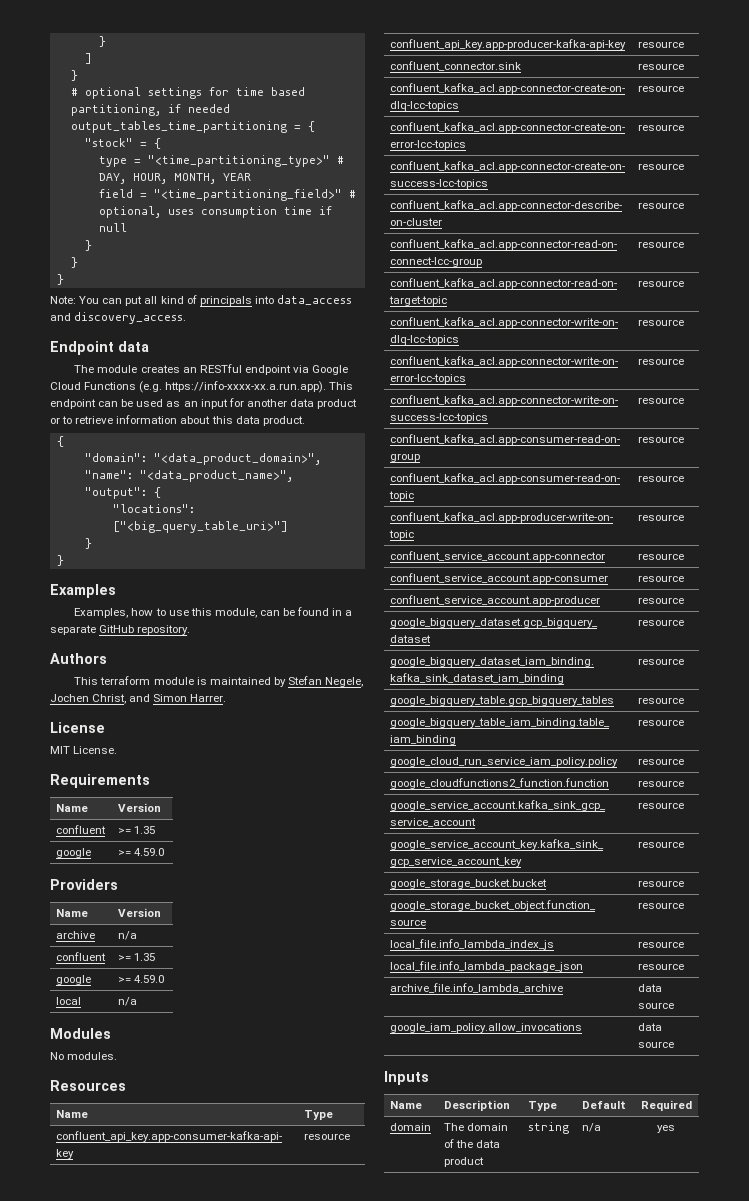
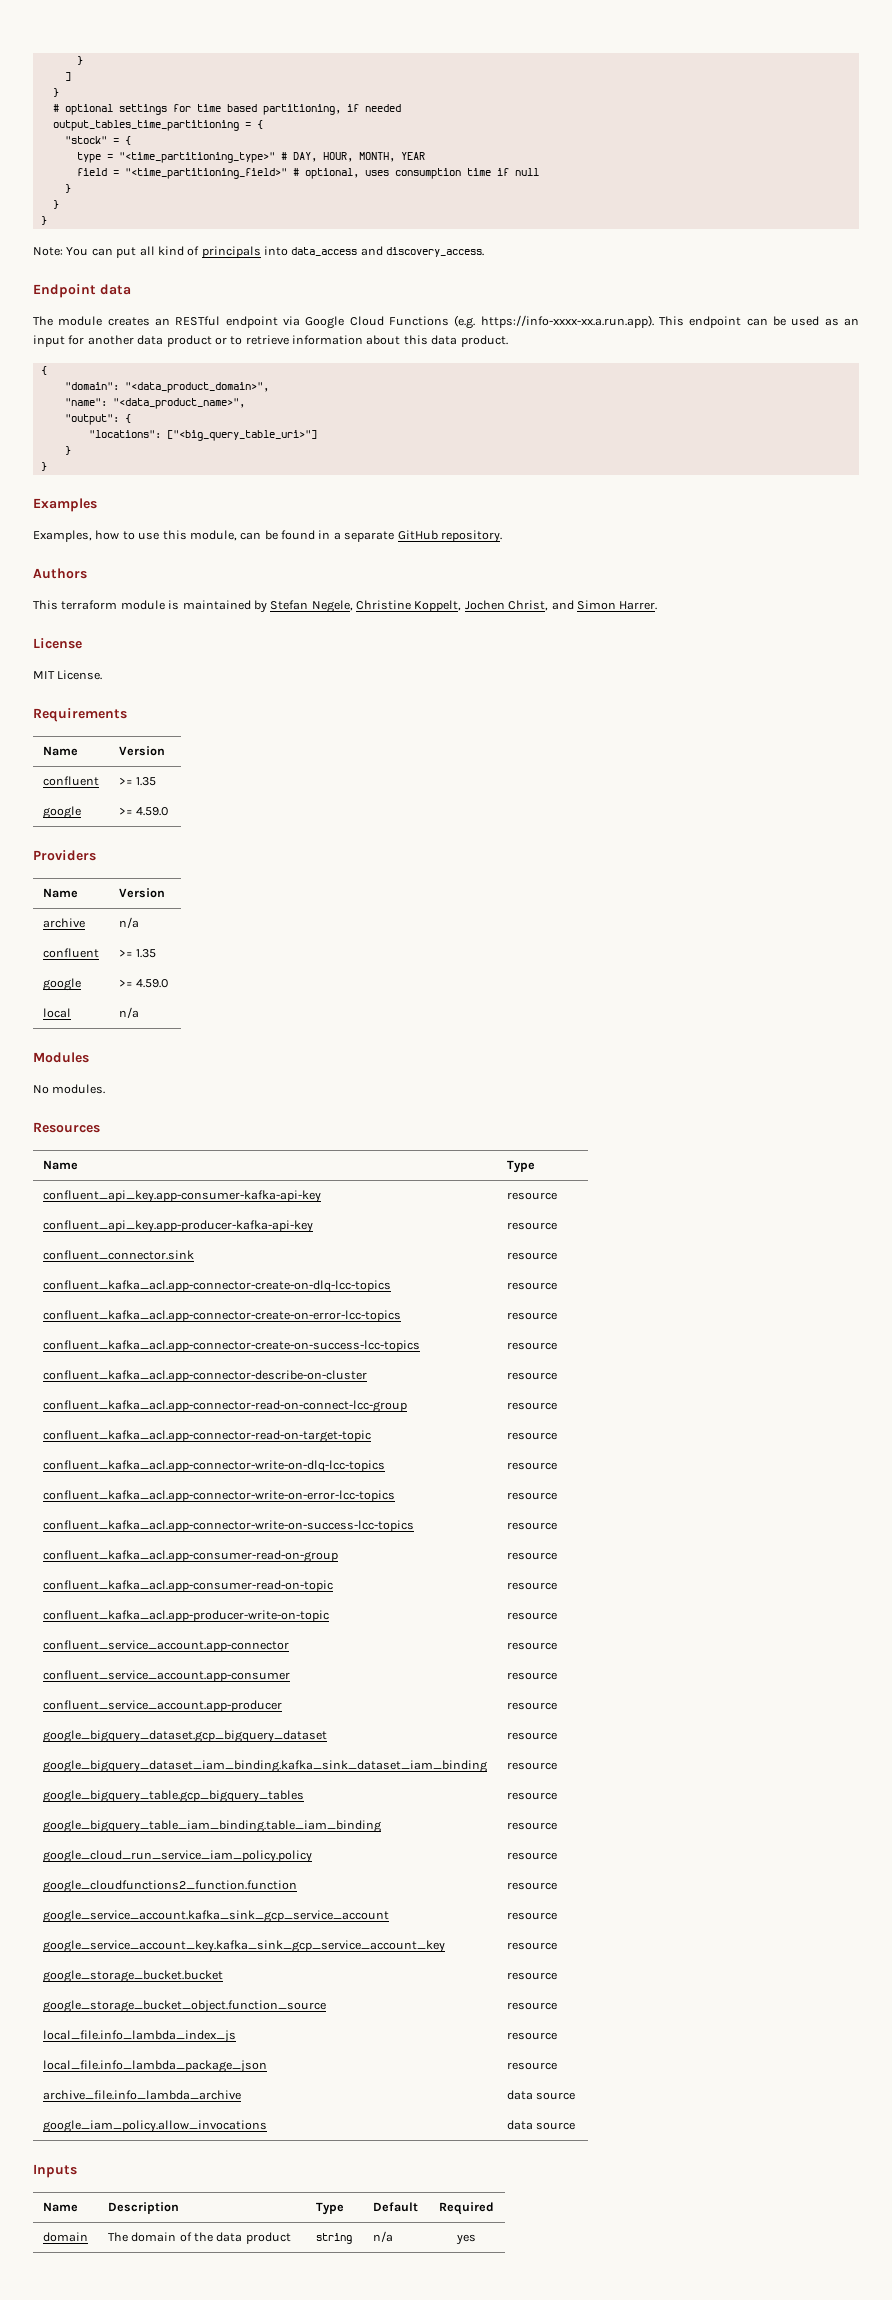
- This terraform module is maintained by Stefan Negele, Jochen Christ, and Simon Harrer.
+ This terraform module is maintained by Stefan Negele, Christine Koppelt, Jochen Christ, and Simon Harrer.

